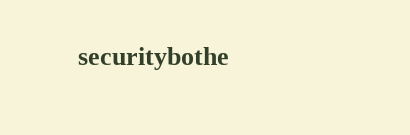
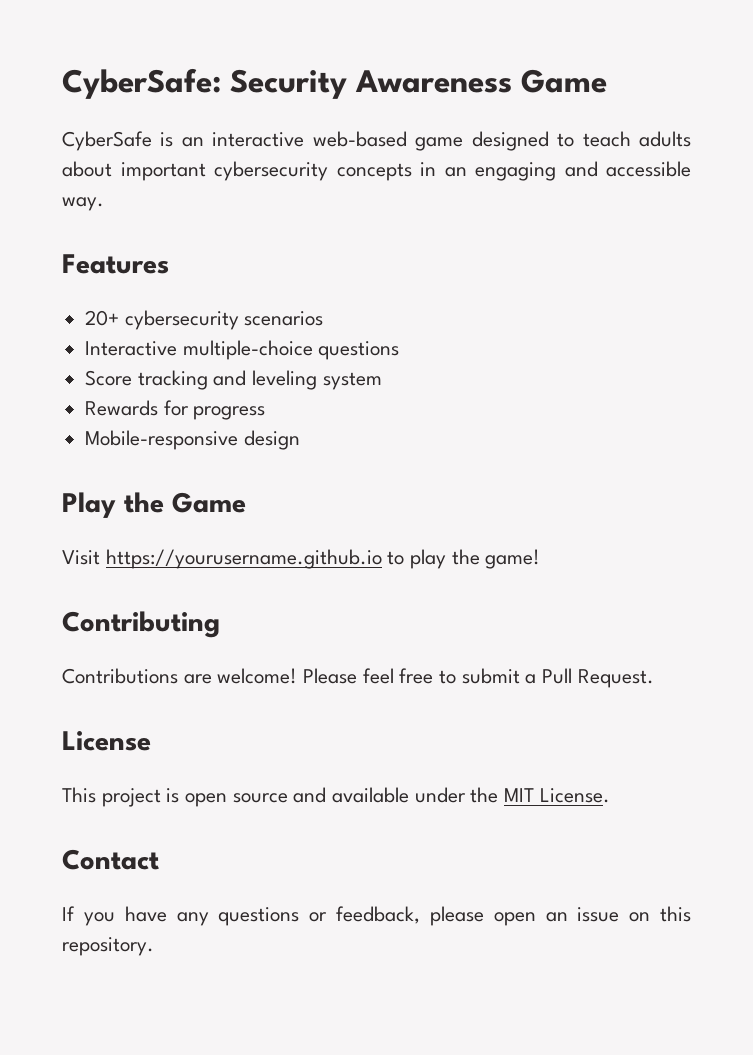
- securitybothe
+ CyberSafe: Security Awareness Game
+ CyberSafe is an interactive web-based game designed to teach adults about important cybersecurity concepts in an engaging and accessible way.
+ Features
+ 20+ cybersecurity scenarios
+ Interactive multiple-choice questions
+ Score tracking and leveling system
+ Rewards for progress
+ Mobile-responsive design
+ Play the Game
+ Visit https://yourusername.github.io to play the game!
+ Contributing
+ Contributions are welcome! Please feel free to submit a Pull Request.
+ License
+ This project is open source and available under the MIT License.
+ Contact
+ If you have any questions or feedback, please open an issue on this repository.

